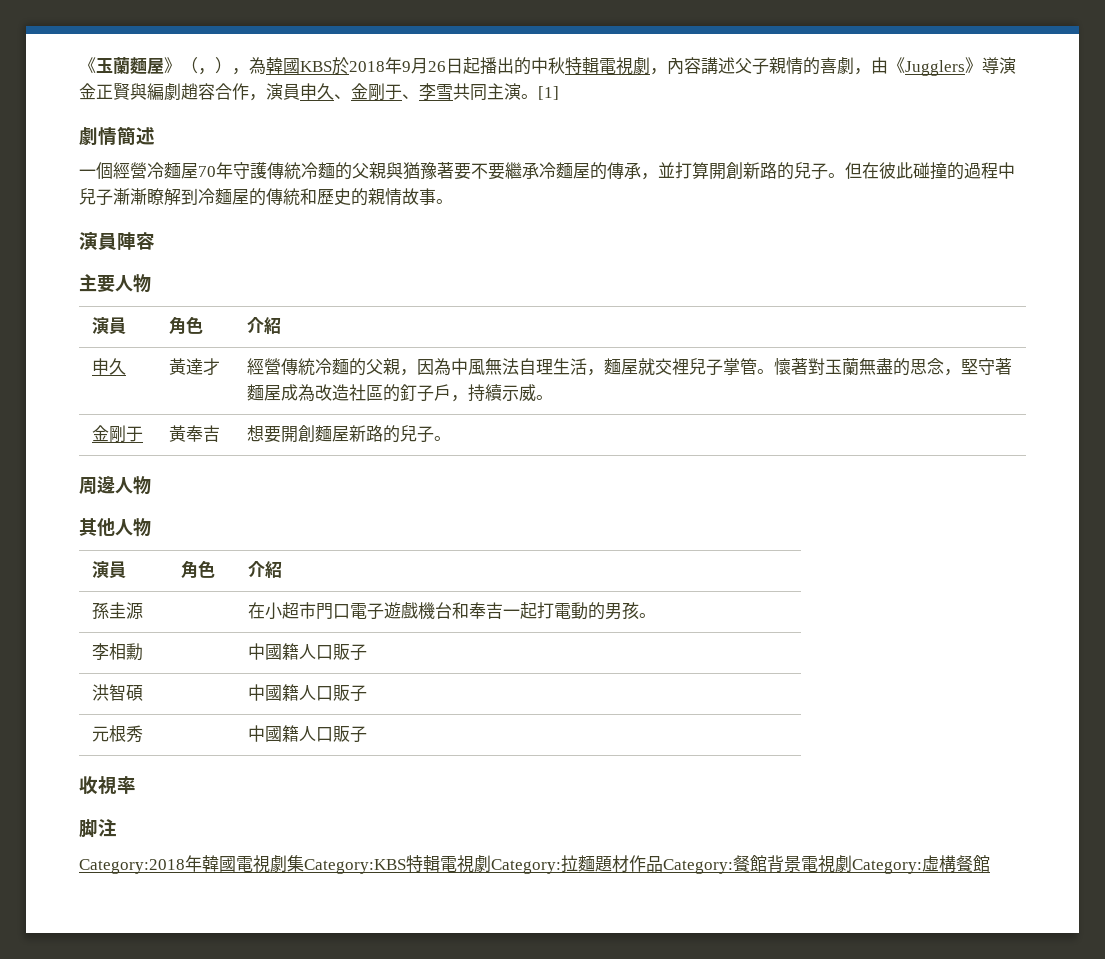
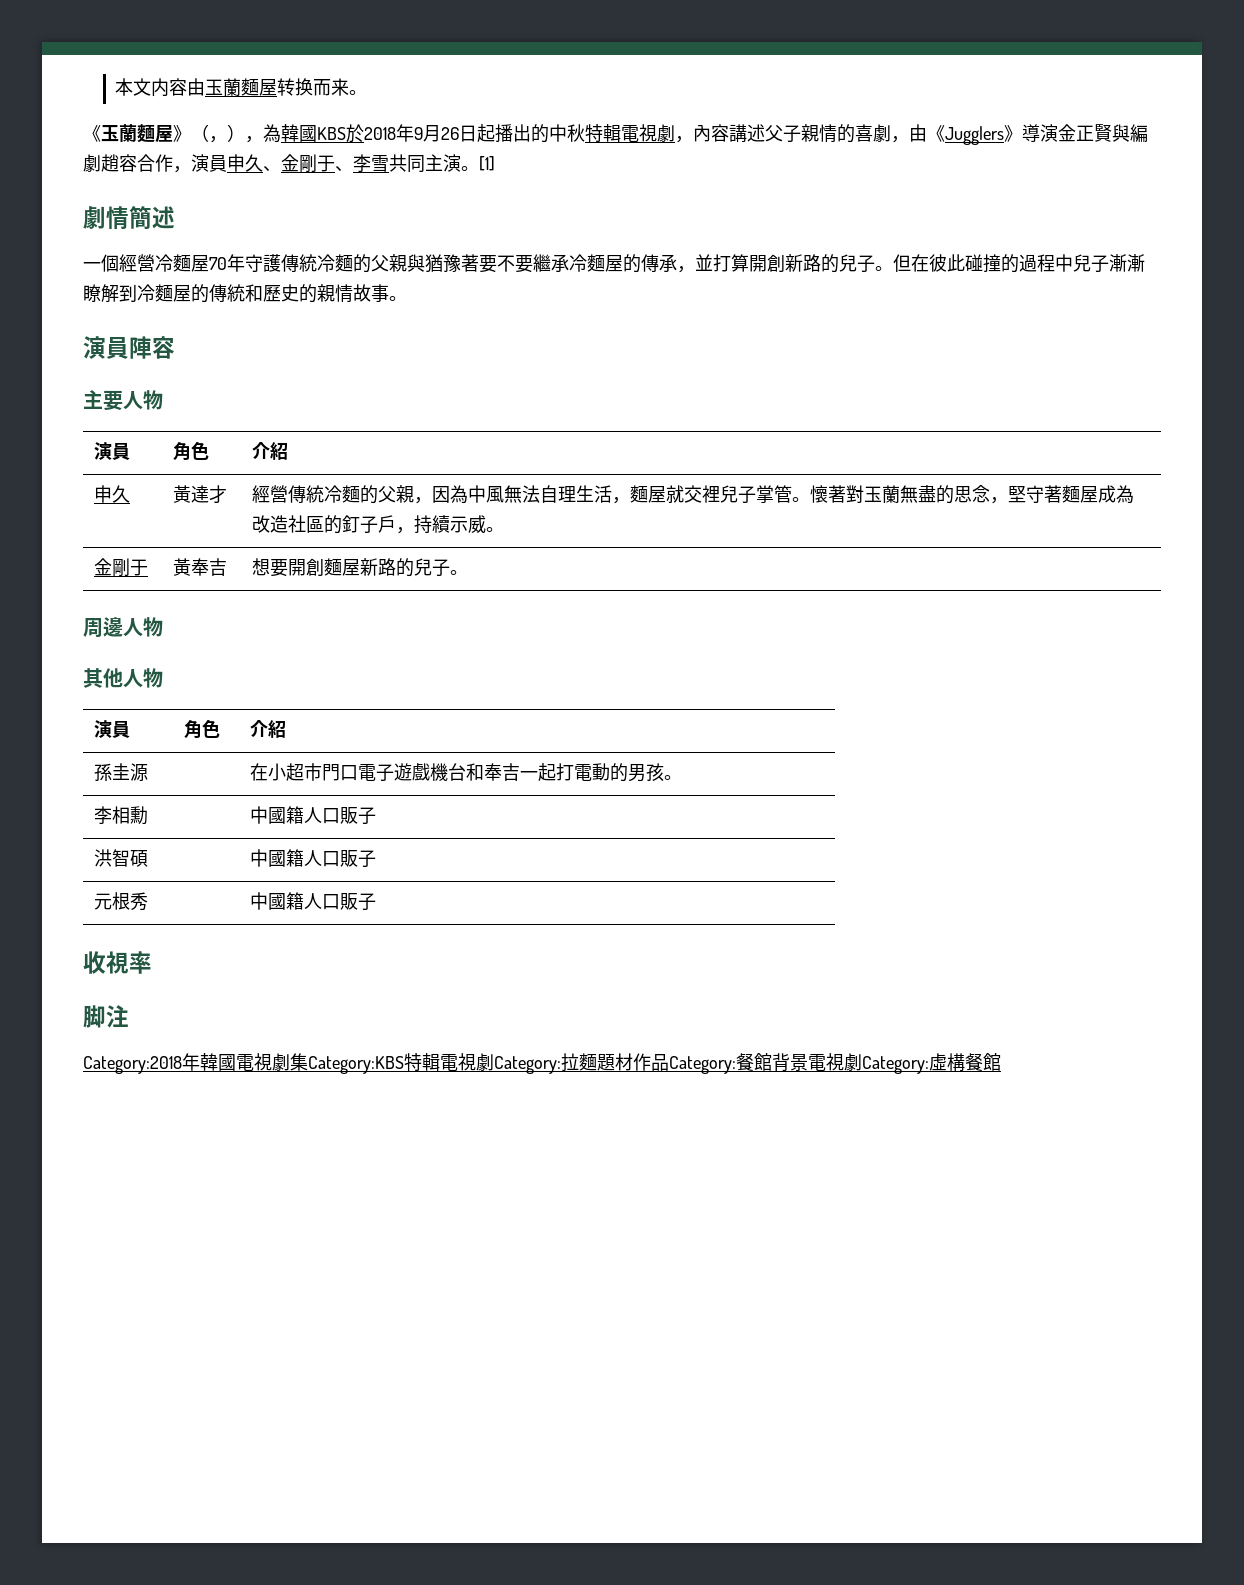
+ 本文内容由玉蘭麵屋转换而来。

